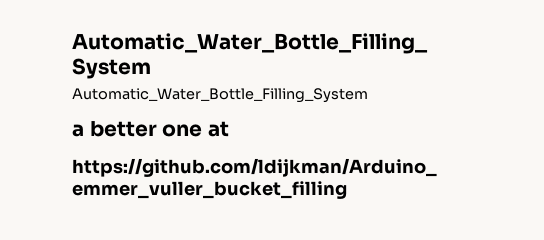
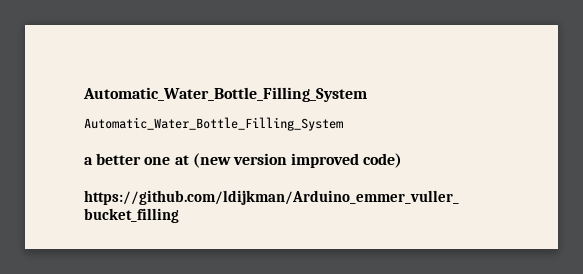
- a better one at
+ a better one at (new version improved code)

